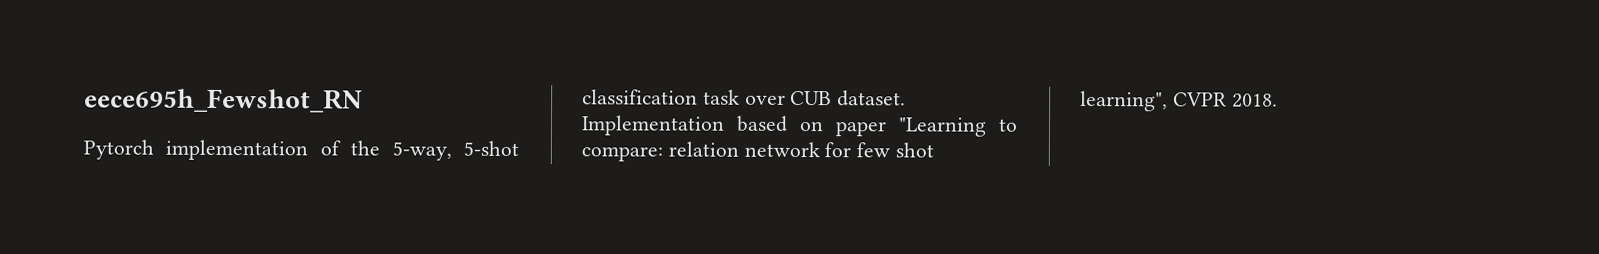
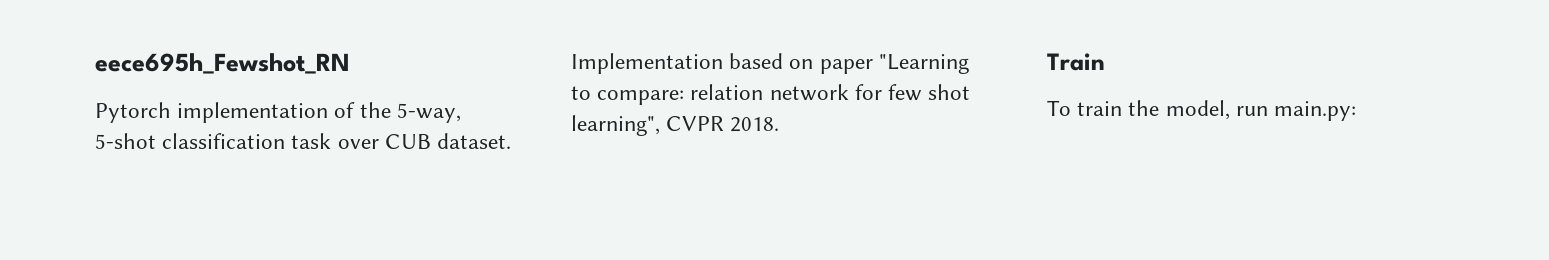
+ Train
+ To train the model, run main.py:

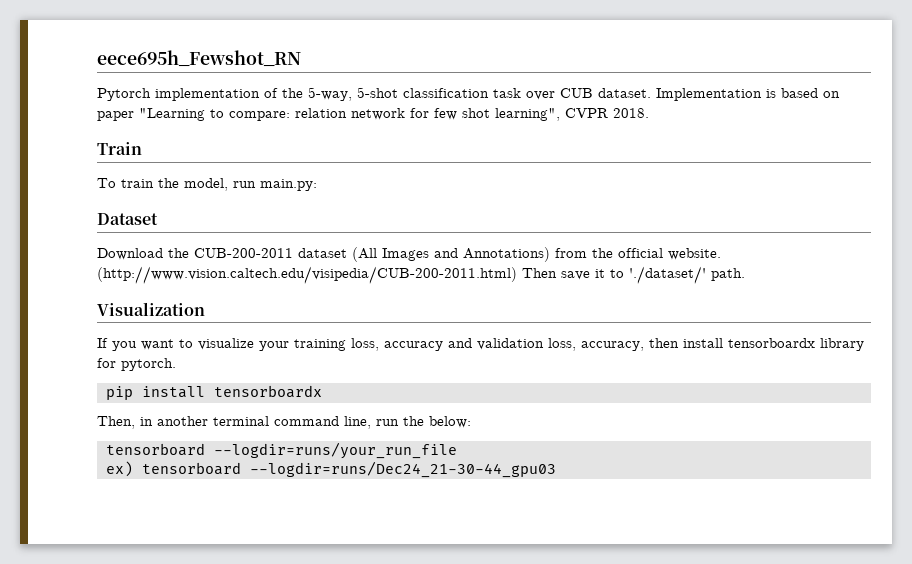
- Implementation based on paper "Learning to compare: relation network for few shot learning", CVPR 2018.
+ Implementation is based on paper "Learning to compare: relation network for few shot learning", CVPR 2018.
+ Dataset
+ Download the CUB-200-2011 dataset (All Images and Annotations) from the official website. (http://www.vision.caltech.edu/visipedia/CUB-200-2011.html) Then save it to './dataset/' path.
+ Visualization
+ If you want to visualize your training loss, accuracy and validation loss, accuracy, then install tensorboardx library for pytorch.
+ pip install tensorboardx
+ Then, in another terminal command line, run the below:
+ tensorboard --logdir=runs/your_run_file
+ ex) tensorboard --logdir=runs/Dec24_21-30-44_gpu03

